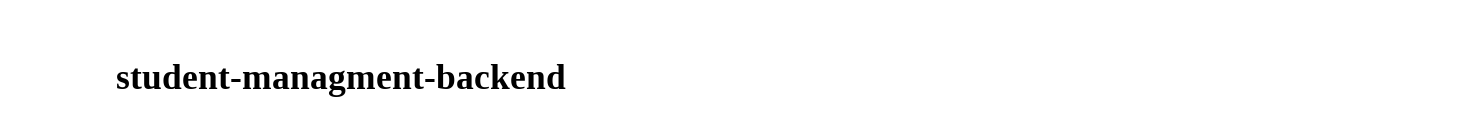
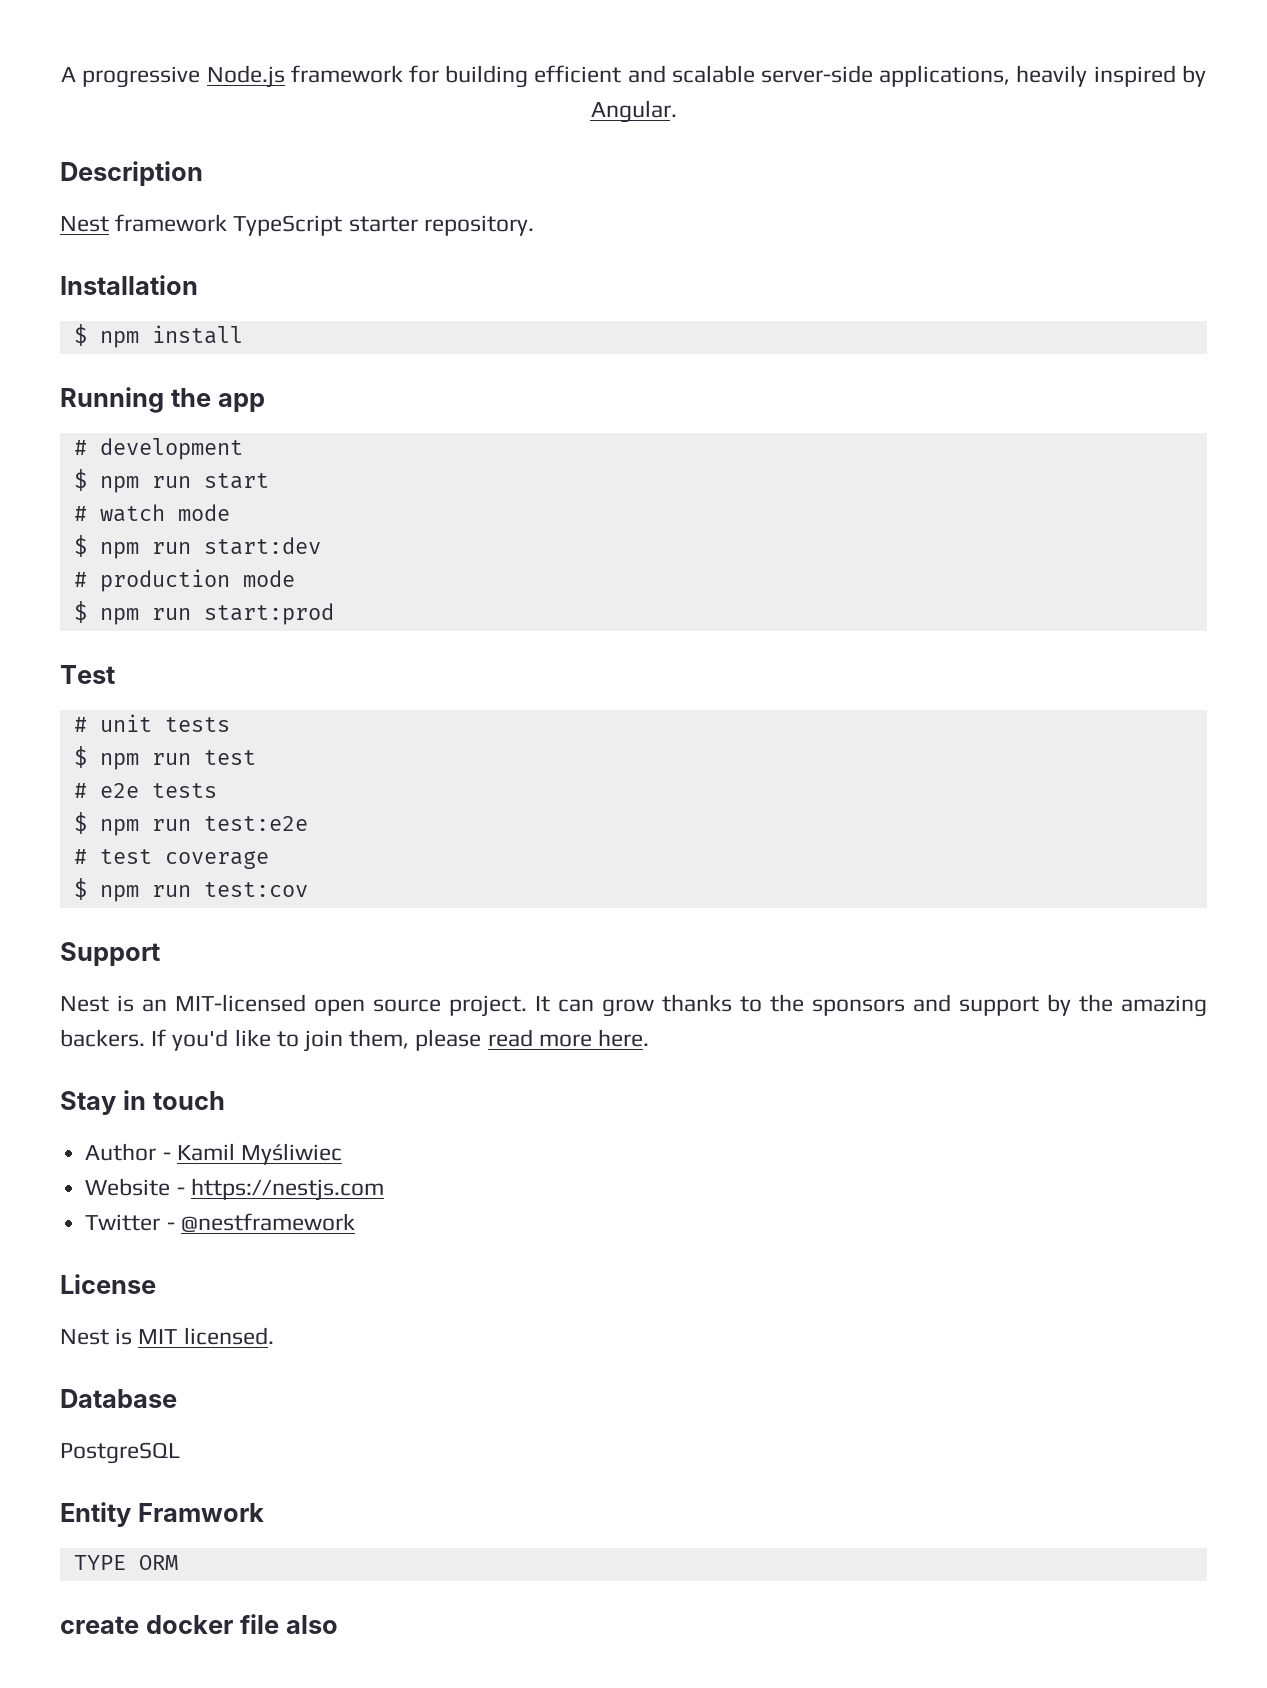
- student-managment-backend
+ A progressive Node.js framework for building efficient and scalable server-side applications, heavily inspired by Angular.
+ Description
+ Nest framework TypeScript starter repository.
+ Installation
+ $ npm install
+ Running the app
+ # development
+ $ npm run start
+ # watch mode
+ $ npm run start:dev
+ # production mode
+ $ npm run start:prod
+ Test
+ # unit tests
+ $ npm run test
+ # e2e tests
+ $ npm run test:e2e
+ # test coverage
+ $ npm run test:cov
+ Support
+ Nest is an MIT-licensed open source project. It can grow thanks to the sponsors and support by the amazing backers. If you'd like to join them, please read more here.
+ Stay in touch
+ Author - Kamil Myśliwiec
+ Website - https://nestjs.com
+ Twitter - @nestframework
+ License
+ Nest is MIT licensed.
+ Database
+ PostgreSQL
+ Entity Framwork
+ TYPE ORM
+ create docker file also

